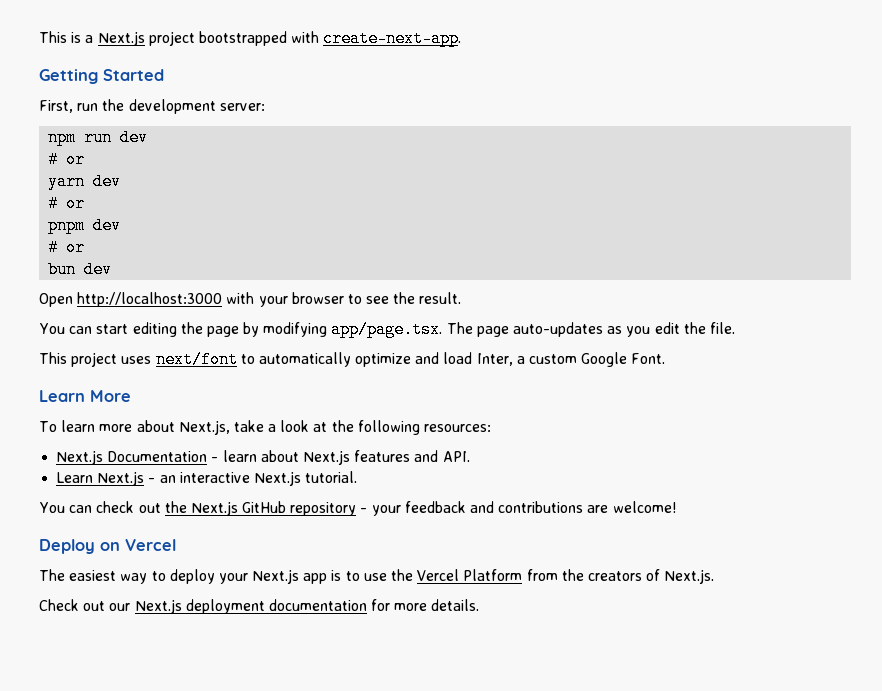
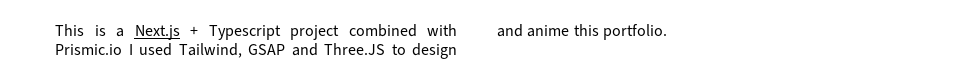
- This is a Next.js project bootstrapped with create-next-app.
- Getting Started
- First, run the development server:
- npm run dev
- # or
- yarn dev
- # or
- pnpm dev
- # or
- bun dev
- Open http://localhost:3000 with your browser to see the result.
- You can start editing the page by modifying app/page.tsx. The page auto-updates as you edit the file.
- This project uses next/font to automatically optimize and load Inter, a custom Google Font.
- Learn More
- To learn more about Next.js, take a look at the following resources:
- Next.js Documentation - learn about Next.js features and API.
- Learn Next.js - an interactive Next.js tutorial.
- You can check out the Next.js GitHub repository - your feedback and contributions are welcome!
- Deploy on Vercel
- The easiest way to deploy your Next.js app is to use the Vercel Platform from the creators of Next.js.
- Check out our Next.js deployment documentation for more details.
+ This is a Next.js + Typescript project combined with Prismic.io I used Tailwind, GSAP and Three.JS to design and anime this portfolio.

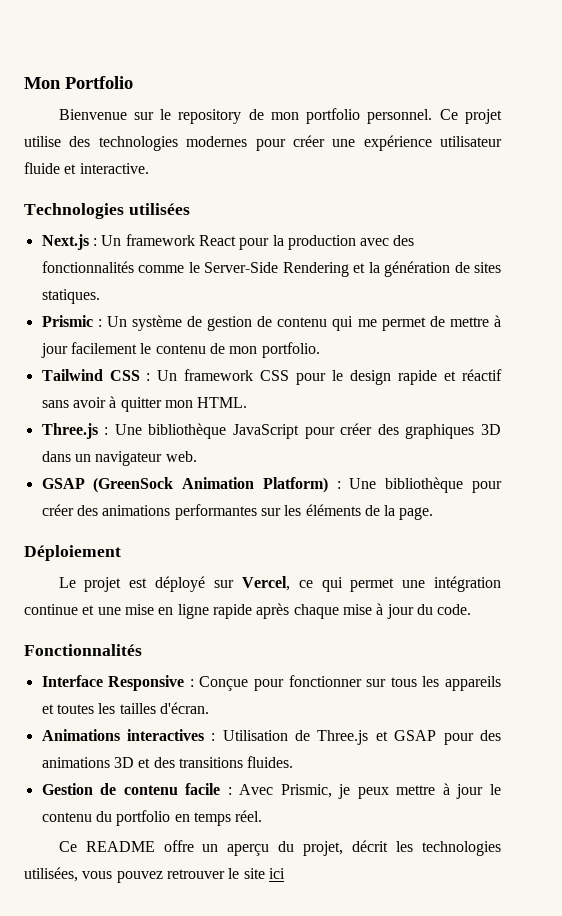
- This is a Next.js + Typescript project combined with Prismic.io I used Tailwind, GSAP and Three.JS to design and anime this portfolio.
+ Mon Portfolio
+ Bienvenue sur le repository de mon portfolio personnel. Ce projet utilise des technologies modernes pour créer une expérience utilisateur fluide et interactive.
+ Technologies utilisées
+ Next.js : Un framework React pour la production avec des fonctionnalités comme le Server-Side Rendering et la génération de sites statiques.
+ Prismic : Un système de gestion de contenu qui me permet de mettre à jour facilement le contenu de mon portfolio.
+ Tailwind CSS : Un framework CSS pour le design rapide et réactif sans avoir à quitter mon HTML.
+ Three.js : Une bibliothèque JavaScript pour créer des graphiques 3D dans un navigateur web.
+ GSAP (GreenSock Animation Platform) : Une bibliothèque pour créer des animations performantes sur les éléments de la page.
+ Déploiement
+ Le projet est déployé sur Vercel, ce qui permet une intégration continue et une mise en ligne rapide après chaque mise à jour du code.
+ Fonctionnalités
+ Interface Responsive : Conçue pour fonctionner sur tous les appareils et toutes les tailles d'écran.
+ Animations interactives : Utilisation de Three.js et GSAP pour des animations 3D et des transitions fluides.
+ Gestion de contenu facile : Avec Prismic, je peux mettre à jour le contenu du portfolio en temps réel.
+ Ce README offre un aperçu du projet, décrit les technologies utilisées, vous pouvez retrouver le site ici

